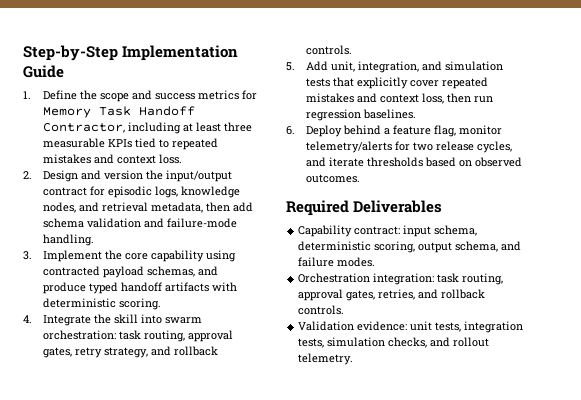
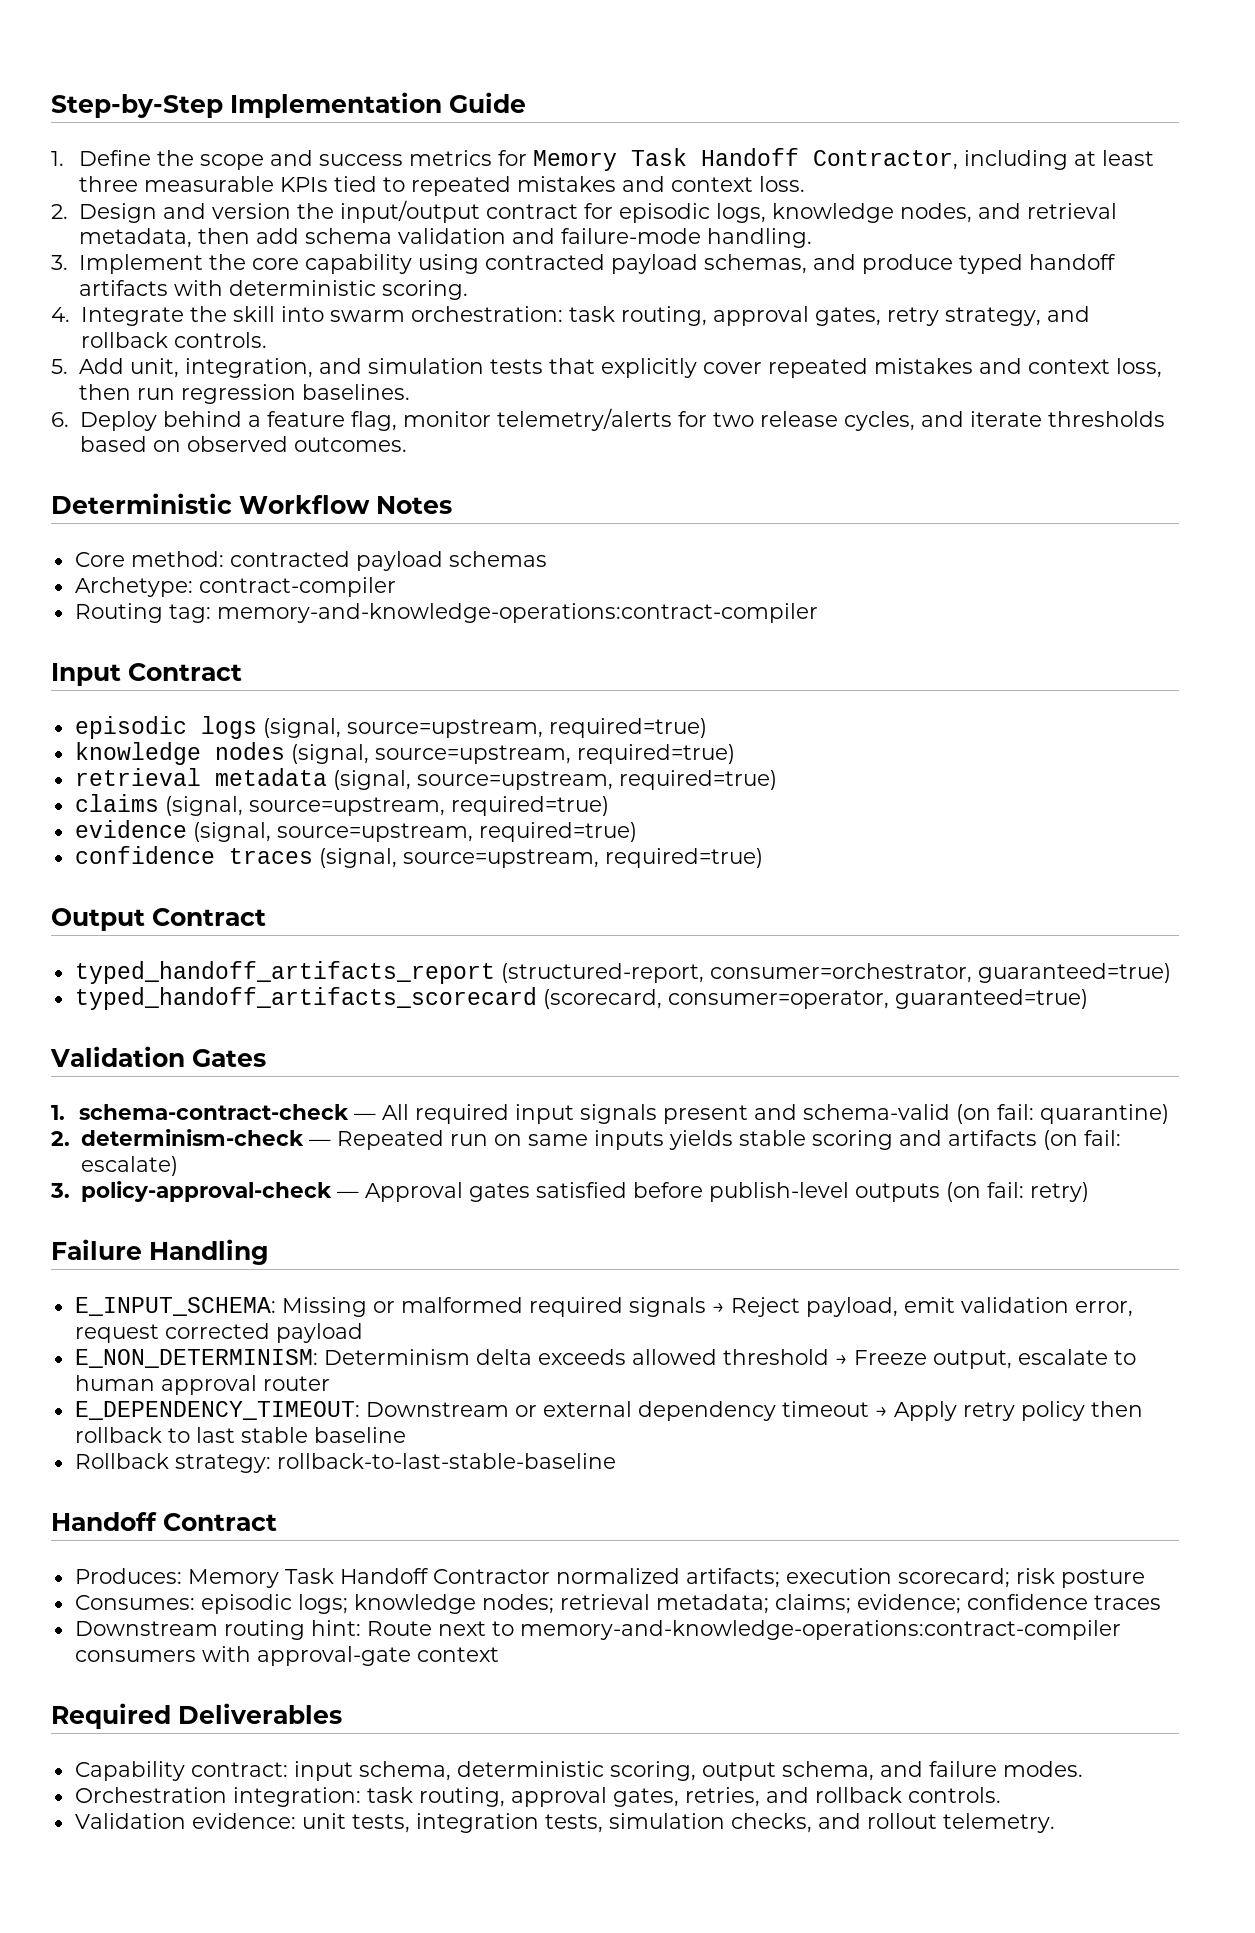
+ Deterministic Workflow Notes
+ Core method: contracted payload schemas
+ Archetype: contract-compiler
+ Routing tag: memory-and-knowledge-operations:contract-compiler
+ Input Contract
+ episodic logs (signal, source=upstream, required=true)
+ knowledge nodes (signal, source=upstream, required=true)
+ retrieval metadata (signal, source=upstream, required=true)
+ claims (signal, source=upstream, required=true)
+ evidence (signal, source=upstream, required=true)
+ confidence traces (signal, source=upstream, required=true)
+ Output Contract
+ typed_handoff_artifacts_report (structured-report, consumer=orchestrator, guaranteed=true)
+ typed_handoff_artifacts_scorecard (scorecard, consumer=operator, guaranteed=true)
+ Validation Gates
+ 1. schema-contract-check — All required input signals present and schema-valid (on fail: quarantine)
+ 2. determinism-check — Repeated run on same inputs yields stable scoring and artifacts (on fail: escalate)
+ 3. policy-approval-check — Approval gates satisfied before publish-level outputs (on fail: retry)
+ Failure Handling
+ E_INPUT_SCHEMA: Missing or malformed required signals → Reject payload, emit validation error, request corrected payload
+ E_NON_DETERMINISM: Determinism delta exceeds allowed threshold → Freeze output, escalate to human approval router
+ E_DEPENDENCY_TIMEOUT: Downstream or external dependency timeout → Apply retry policy then rollback to last stable baseline
+ Rollback strategy: rollback-to-last-stable-baseline
+ Handoff Contract
+ Produces: Memory Task Handoff Contractor normalized artifacts; execution scorecard; risk posture
+ Consumes: episodic logs; knowledge nodes; retrieval metadata; claims; evidence; confidence traces
+ Downstream routing hint: Route next to memory-and-knowledge-operations:contract-compiler consumers with approval-gate context

